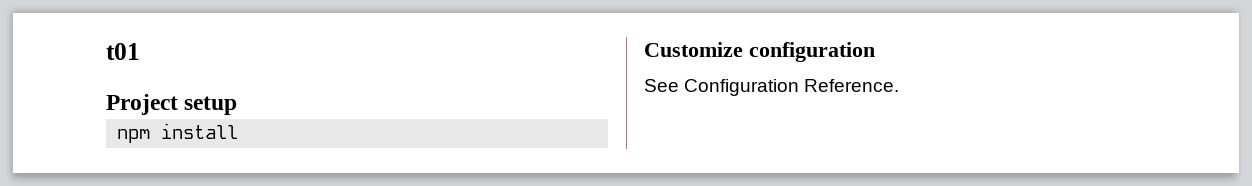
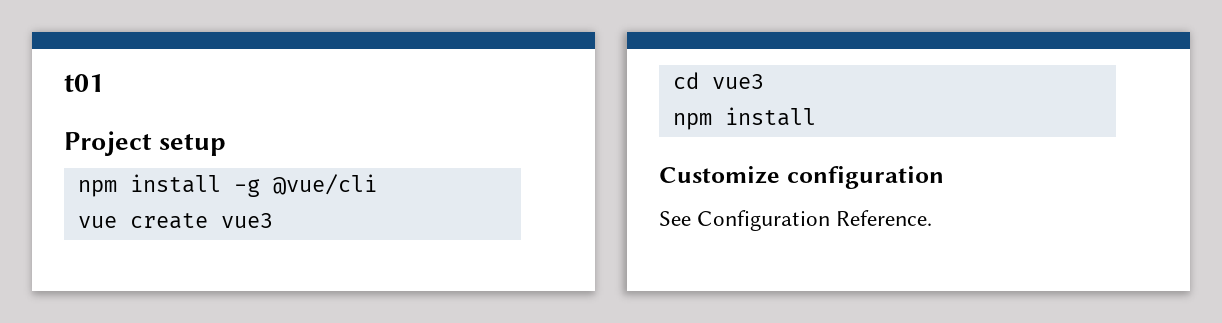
+ npm install -g @vue/cli
+ vue create vue3
+ cd vue3

